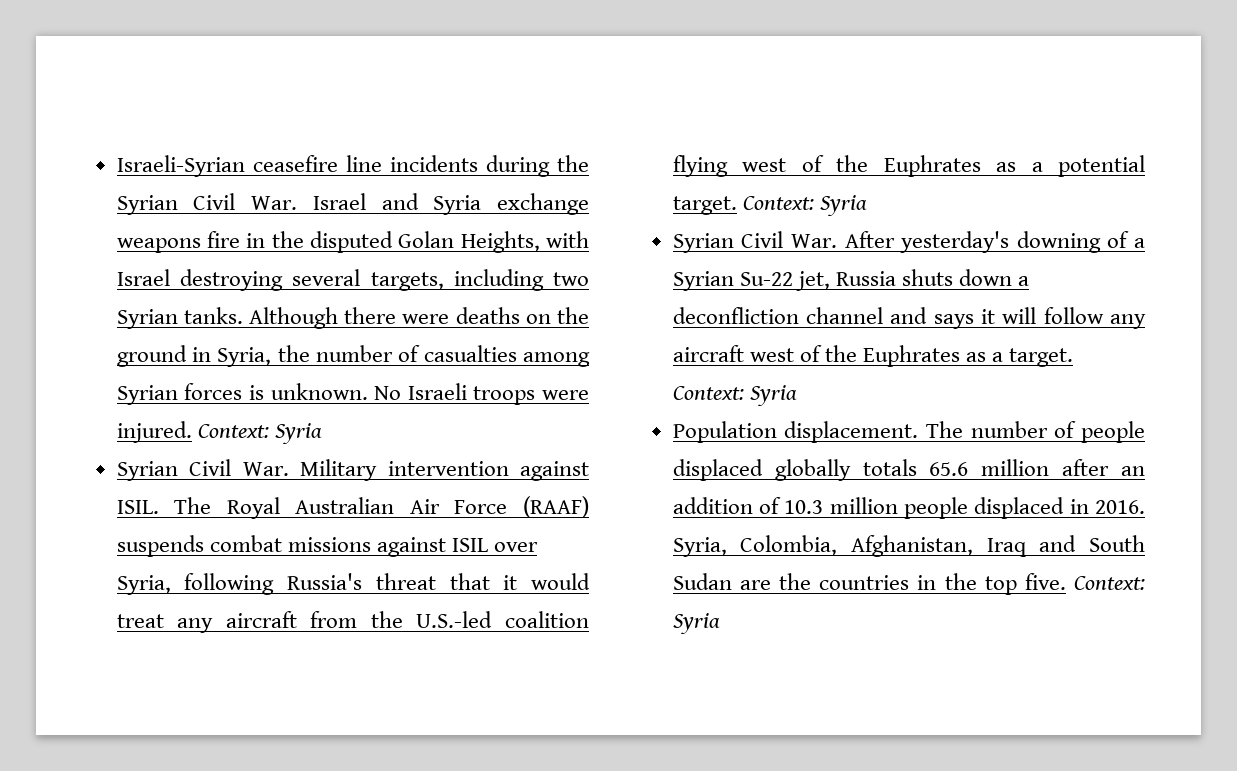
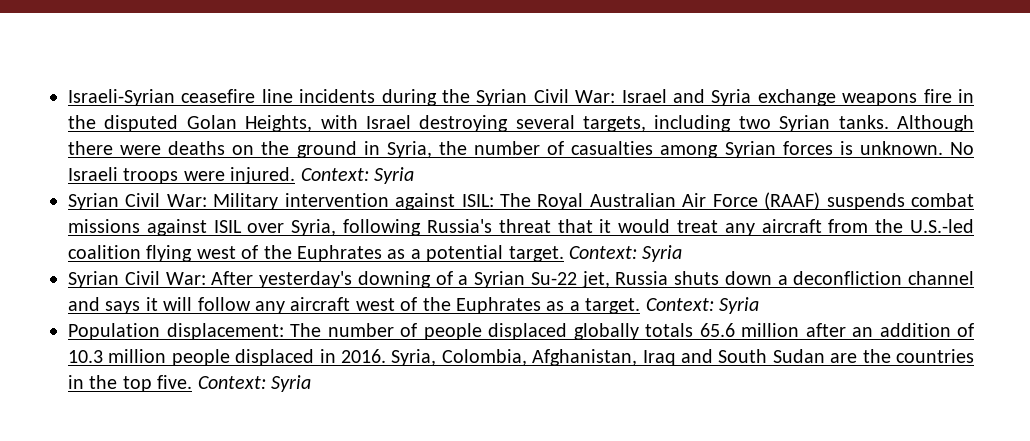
- Israeli-Syrian ceasefire line incidents during the Syrian Civil War. Israel and Syria exchange weapons fire in the disputed Golan Heights, with Israel destroying several targets, including two Syrian tanks.
+ Israeli-Syrian ceasefire line incidents during the Syrian Civil War: Israel and Syria exchange weapons fire in the disputed Golan Heights, with Israel destroying several targets, including two Syrian tanks.
- Syrian Civil War. Military intervention against ISIL. The Royal Australian Air Force (RAAF) suspends combat missions against ISIL over Syria, following Russia's threat that it would treat any aircraft from the U.S.-led coalition flying west of the Euphrates as a potential target.
+ Syrian Civil War: Military intervention against ISIL: The Royal Australian Air Force (RAAF) suspends combat missions against ISIL over Syria, following Russia's threat that it would treat any aircraft from the U.S.-led coalition flying west of the Euphrates as a potential target.
- Syrian Civil War. After yesterday's downing of a Syrian Su-22 jet, Russia shuts down a deconfliction channel and says it will follow any aircraft west of the Euphrates as a target.
+ Syrian Civil War: After yesterday's downing of a Syrian Su-22 jet, Russia shuts down a deconfliction channel and says it will follow any aircraft west of the Euphrates as a target.
- Population displacement. The number of people displaced globally totals 65.6 million after an addition of 10.3 million people displaced in 2016.
+ Population displacement: The number of people displaced globally totals 65.6 million after an addition of 10.3 million people displaced in 2016.

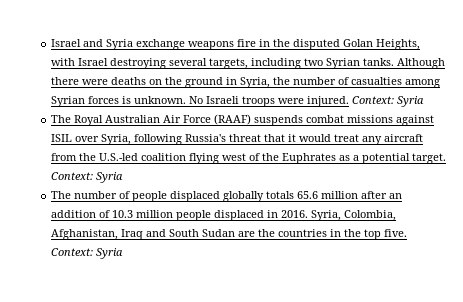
- Israeli-Syrian ceasefire line incidents during the Syrian Civil War: Israel and Syria exchange weapons fire in the disputed Golan Heights, with Israel destroying several targets, including two Syrian tanks.
+ Israel and Syria exchange weapons fire in the disputed Golan Heights, with Israel destroying several targets, including two Syrian tanks.
- Syrian Civil War: Military intervention against ISIL: The Royal Australian Air Force (RAAF) suspends combat missions against ISIL over Syria, following Russia's threat that it would treat any aircraft from the U.S.-led coalition flying west of the Euphrates as a potential target.
+ The Royal Australian Air Force (RAAF) suspends combat missions against ISIL over Syria, following Russia's threat that it would treat any aircraft from the U.S.-led coalition flying west of the Euphrates as a potential target.
- Syrian Civil War: After yesterday's downing of a Syrian Su-22 jet, Russia shuts down a deconfliction channel and says it will follow any aircraft west of the Euphrates as a target. Context: Syria
- Population displacement: The number of people displaced globally totals 65.6 million after an addition of 10.3 million people displaced in 2016.
+ The number of people displaced globally totals 65.6 million after an addition of 10.3 million people displaced in 2016.

